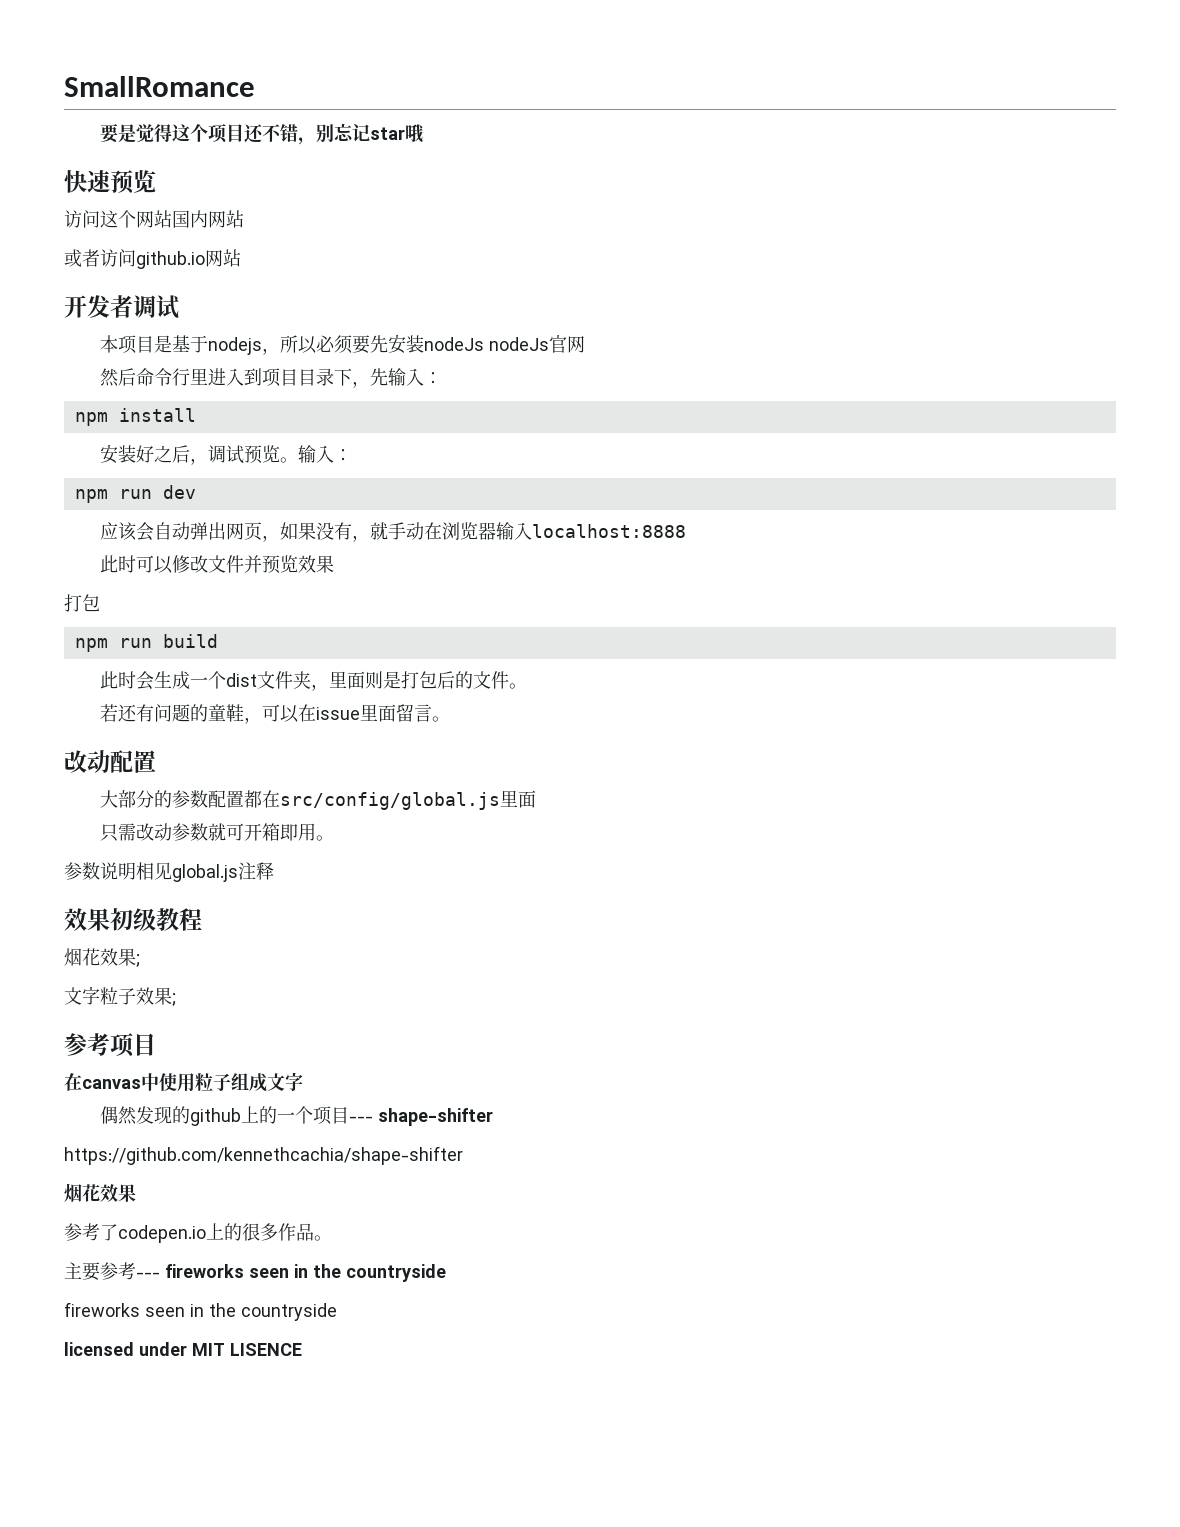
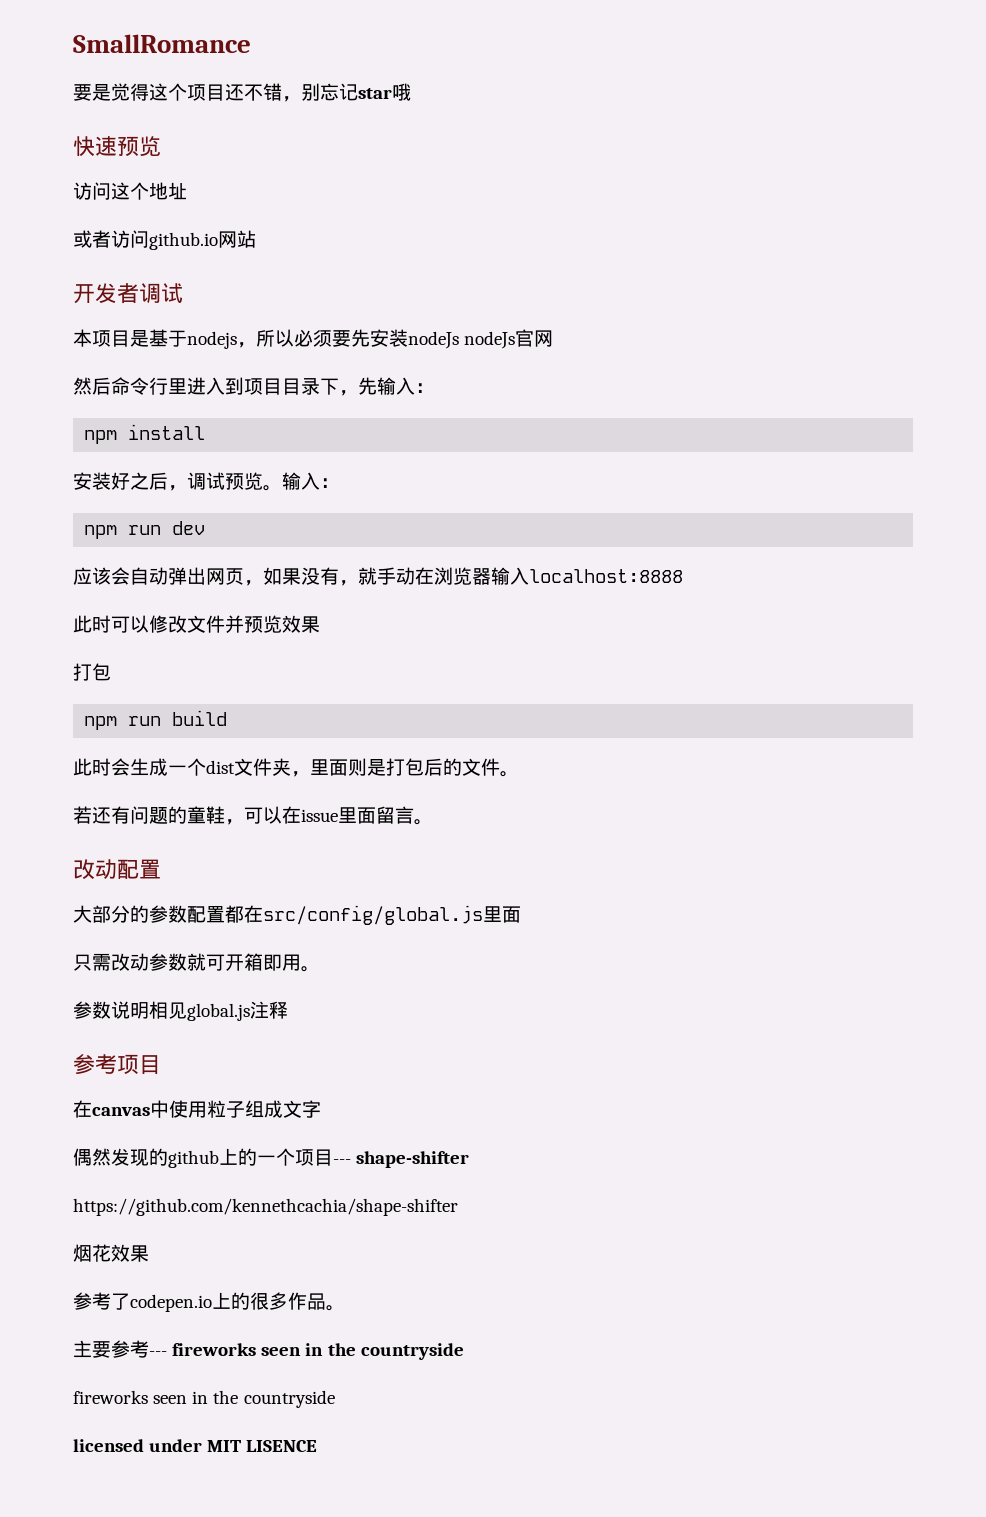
- 访问这个网站国内网站
+ 访问这个地址
- 效果初级教程
- 烟花效果;
- 文字粒子效果;

